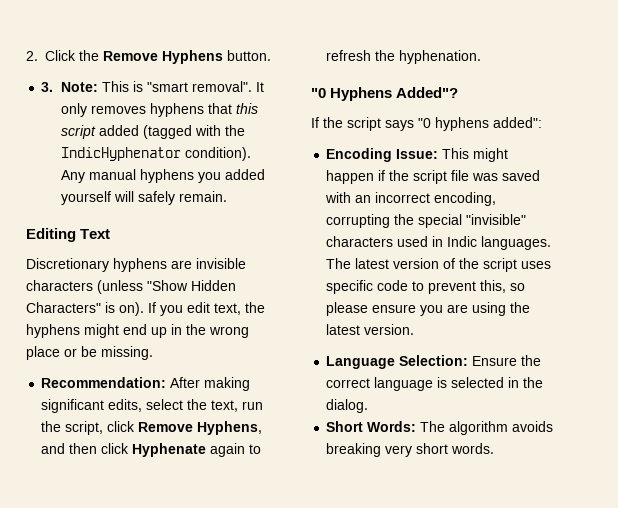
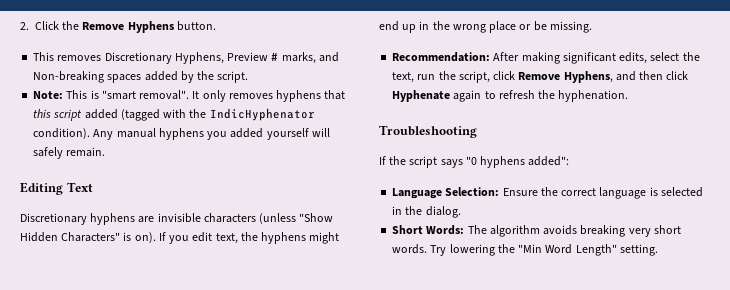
- 3. Note: This is "smart removal".
+ This removes Discretionary Hyphens, Preview # marks, and Non-breaking spaces added by the script.
+ Note: This is "smart removal".
- "0 Hyphens Added"?
+ Troubleshooting
- Encoding Issue: This might happen if the script file was saved with an incorrect encoding, corrupting the special "invisible" characters used in Indic languages. The latest version of the script uses specific code to prevent this, so please ensure you are using the latest version.
+ Try lowering the "Min Word Length" setting.

